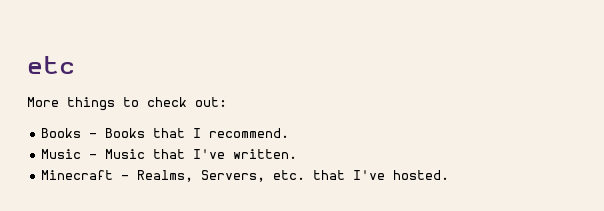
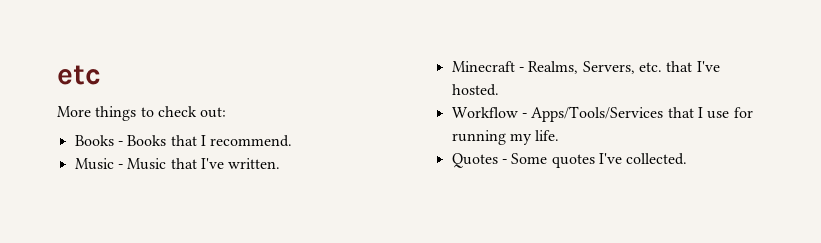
+ Workflow - Apps/Tools/Services that I use for running my life.
+ Quotes - Some quotes I've collected.

